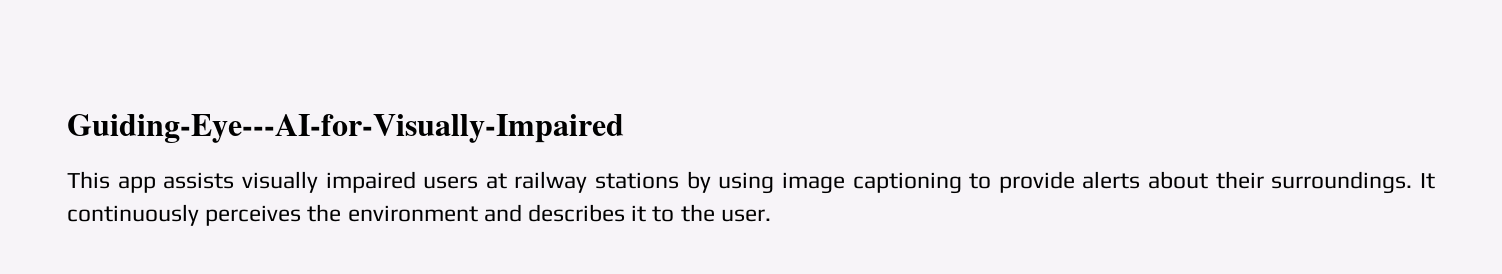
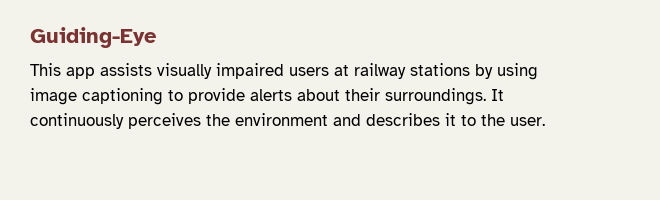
- Guiding-Eye---AI-for-Visually-Impaired
+ Guiding-Eye

